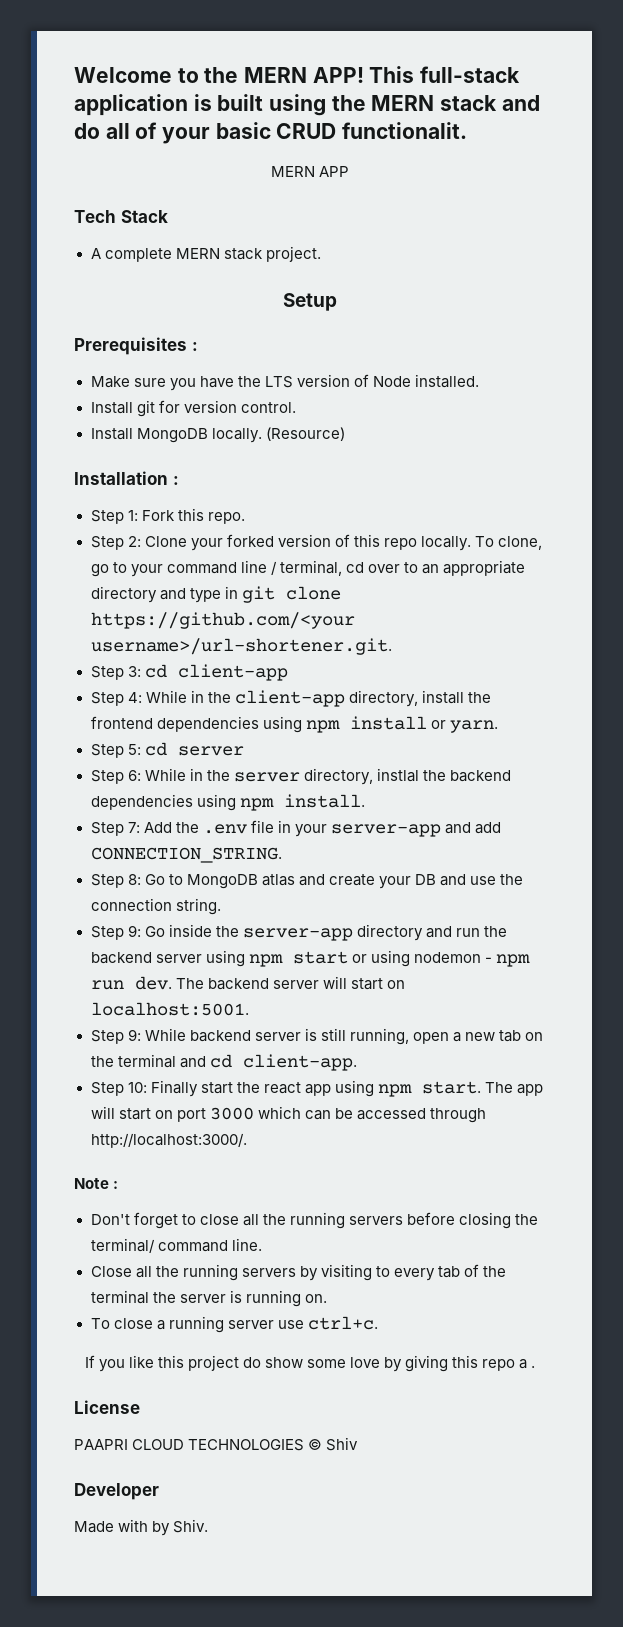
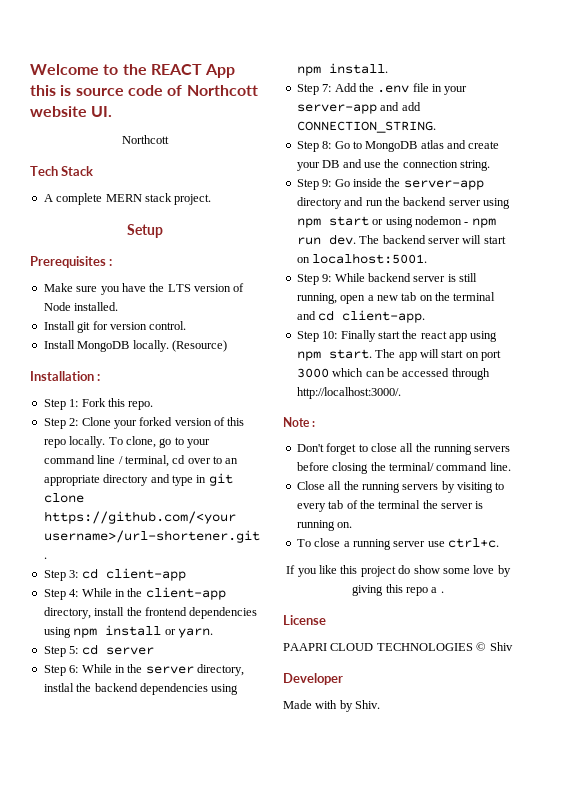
- Welcome to the MERN APP! This full-stack application is built using the MERN stack and do all of your basic CRUD functionalit.
- MERN APP
+ Welcome to the REACT App this is source code of Northcott website UI.
+ Northcott

